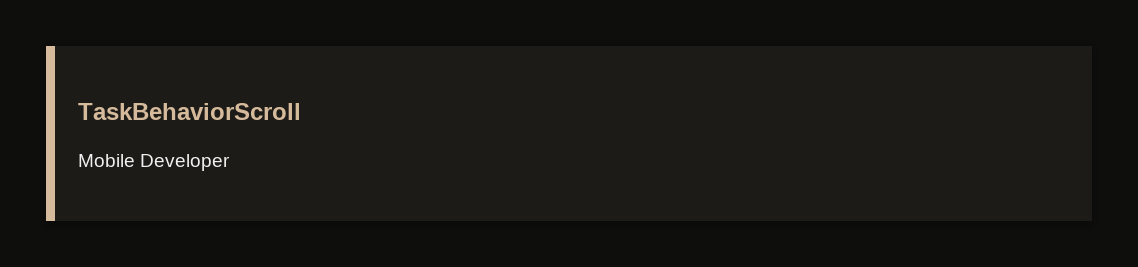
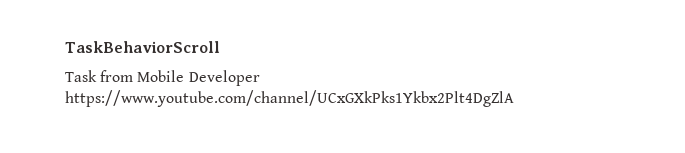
- Mobile Developer
+ Task from Mobile Developer https://www.youtube.com/channel/UCxGXkPks1Ykbx2Plt4DgZlA

